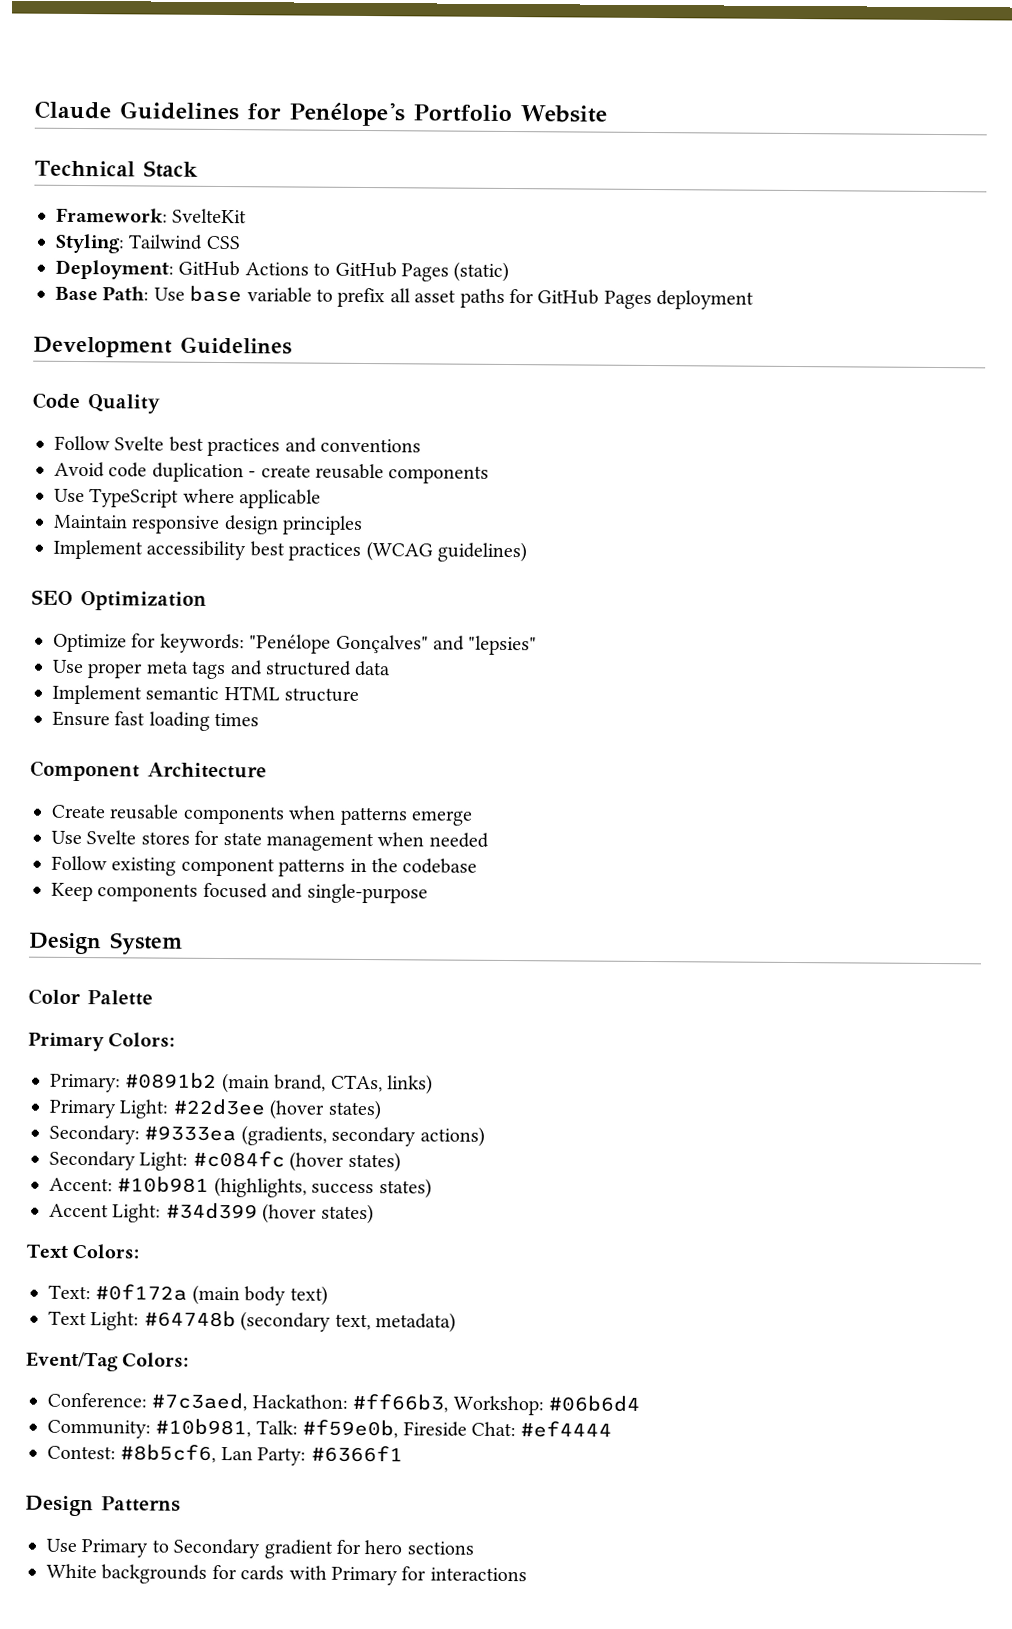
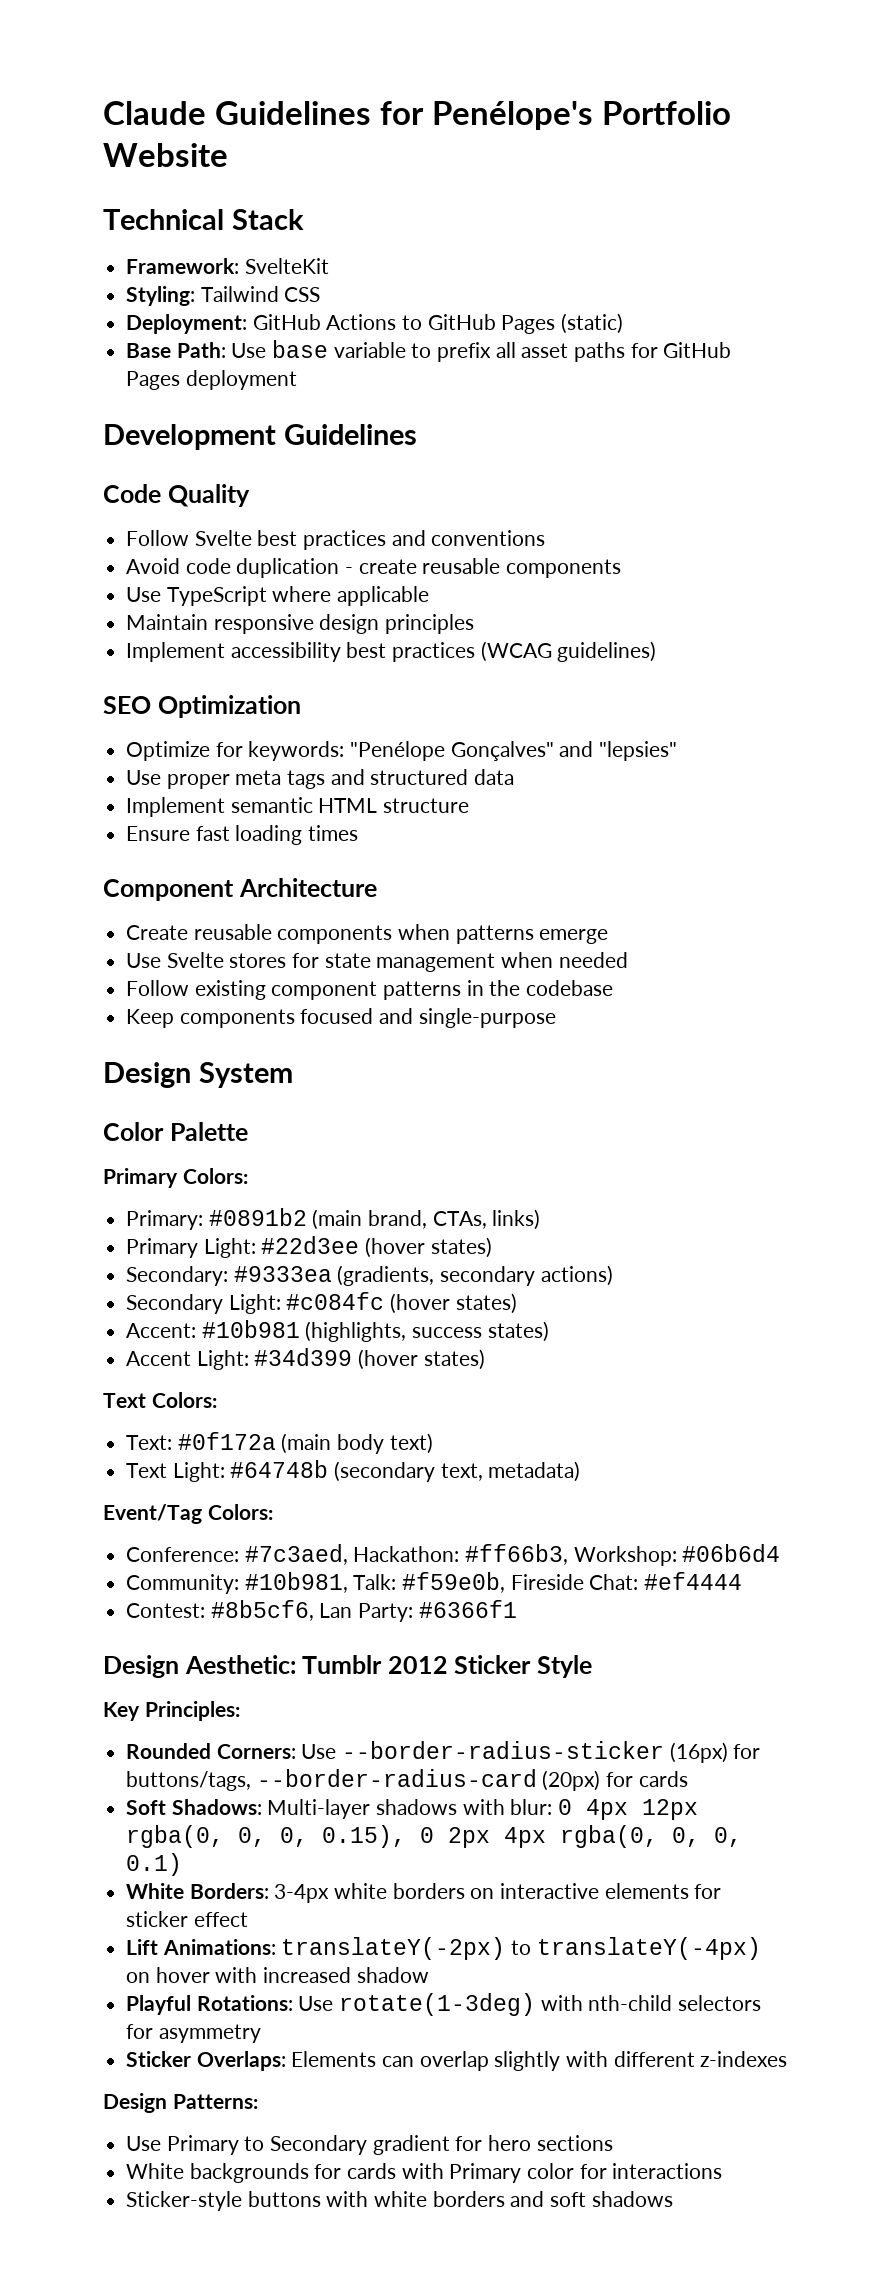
- Design Patterns
+ Design Aesthetic: Tumblr 2012 Sticker Style
+ Key Principles:
+ Rounded Corners: Use --border-radius-sticker (16px) for buttons/tags, --border-radius-card (20px) for cards
+ Soft Shadows: Multi-layer shadows with blur: 0 4px 12px rgba(0, 0, 0, 0.15), 0 2px 4px rgba(0, 0, 0, 0.1)
+ White Borders: 3-4px white borders on interactive elements for sticker effect
+ Lift Animations: translateY(-2px) to translateY(-4px) on hover with increased shadow
+ Playful Rotations: Use rotate(1-3deg) with nth-child selectors for asymmetry
+ Sticker Overlaps: Elements can overlap slightly with different z-indexes
+ Design Patterns:
- White backgrounds for cards with Primary for interactions
+ White backgrounds for cards with Primary color for interactions
+ Sticker-style buttons with white borders and soft shadows

